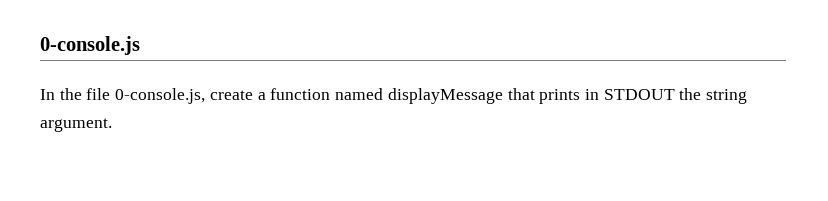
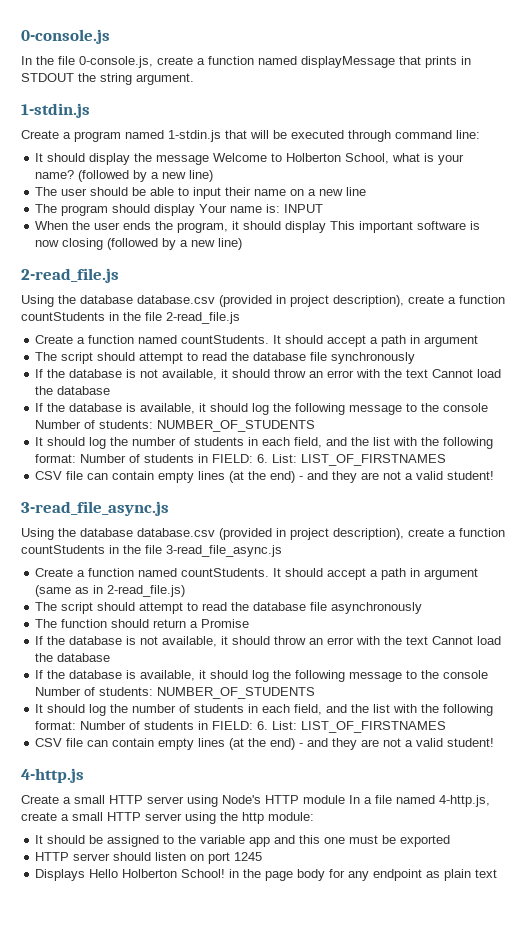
  In the file 0-console.js, create a function named displayMessage that prints in STDOUT the string argument.
+ 1-stdin.js
+ Create a program named 1-stdin.js that will be executed through command line:
+ It should display the message Welcome to Holberton School, what is your name? (followed by a new line)
+ The user should be able to input their name on a new line
+ The program should display Your name is: INPUT
+ When the user ends the program, it should display This important software is now closing (followed by a new line)
+ 2-read_file.js
+ Using the database database.csv (provided in project description), create a function countStudents in the file 2-read_file.js
+ Create a function named countStudents. It should accept a path in argument
+ The script should attempt to read the database file synchronously
+ If the database is not available, it should throw an error with the text Cannot load the database
+ If the database is available, it should log the following message to the console Number of students: NUMBER_OF_STUDENTS
+ It should log the number of students in each field, and the list with the following format: Number of students in FIELD: 6. List: LIST_OF_FIRSTNAMES
+ CSV file can contain empty lines (at the end) - and they are not a valid student!
+ 3-read_file_async.js
+ Using the database database.csv (provided in project description), create a function countStudents in the file 3-read_file_async.js
+ Create a function named countStudents. It should accept a path in argument (same as in 2-read_file.js)
+ The script should attempt to read the database file asynchronously
+ The function should return a Promise
+ If the database is not available, it should throw an error with the text Cannot load the database
+ If the database is available, it should log the following message to the console Number of students: NUMBER_OF_STUDENTS
+ It should log the number of students in each field, and the list with the following format: Number of students in FIELD: 6. List: LIST_OF_FIRSTNAMES
+ CSV file can contain empty lines (at the end) - and they are not a valid student!
+ 4-http.js
+ Create a small HTTP server using Node's HTTP module In a file named 4-http.js, create a small HTTP server using the http module:
+ It should be assigned to the variable app and this one must be exported
+ HTTP server should listen on port 1245
+ Displays Hello Holberton School! in the page body for any endpoint as plain text

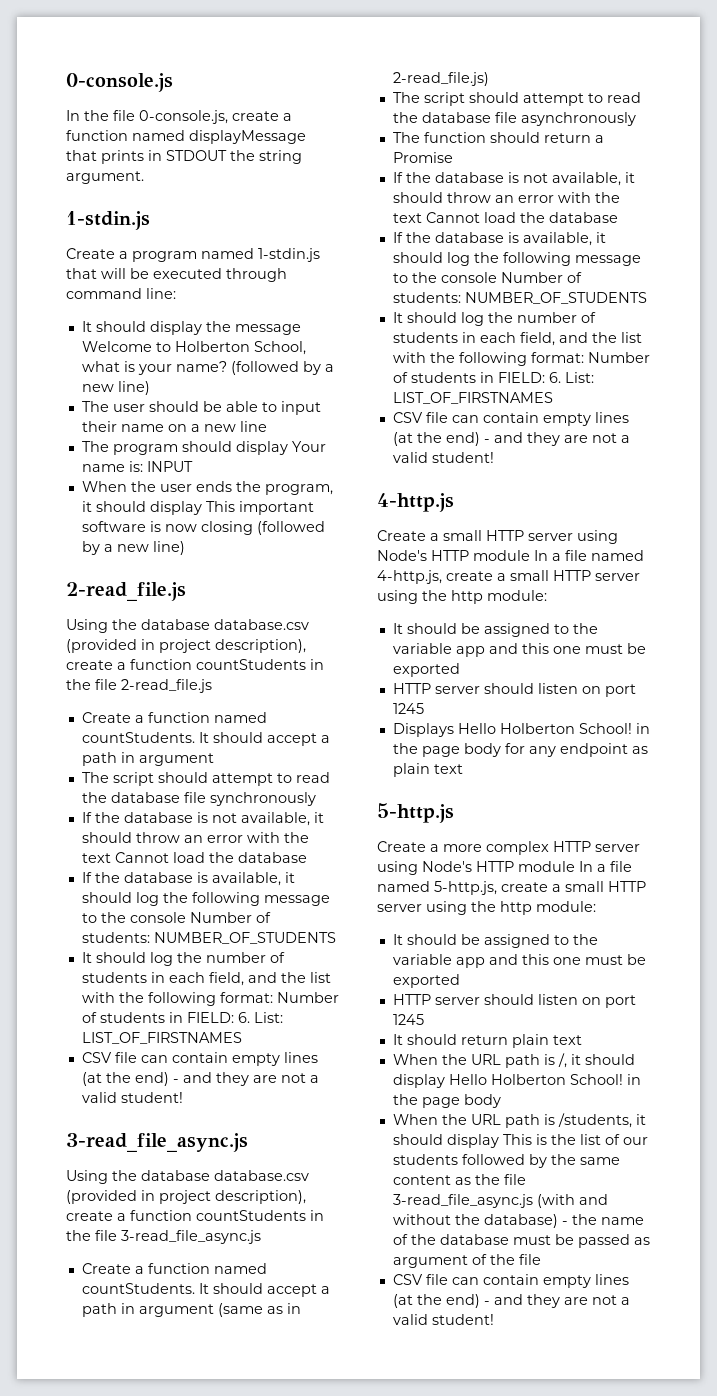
+ 5-http.js
+ Create a more complex HTTP server using Node's HTTP module In a file named 5-http.js, create a small HTTP server using the http module:
+ It should be assigned to the variable app and this one must be exported
+ HTTP server should listen on port 1245
+ It should return plain text
+ When the URL path is /, it should display Hello Holberton School! in the page body
+ When the URL path is /students, it should display This is the list of our students followed by the same content as the file 3-read_file_async.js (with and without the database) - the name of the database must be passed as argument of the file
+ CSV file can contain empty lines (at the end) - and they are not a valid student!

